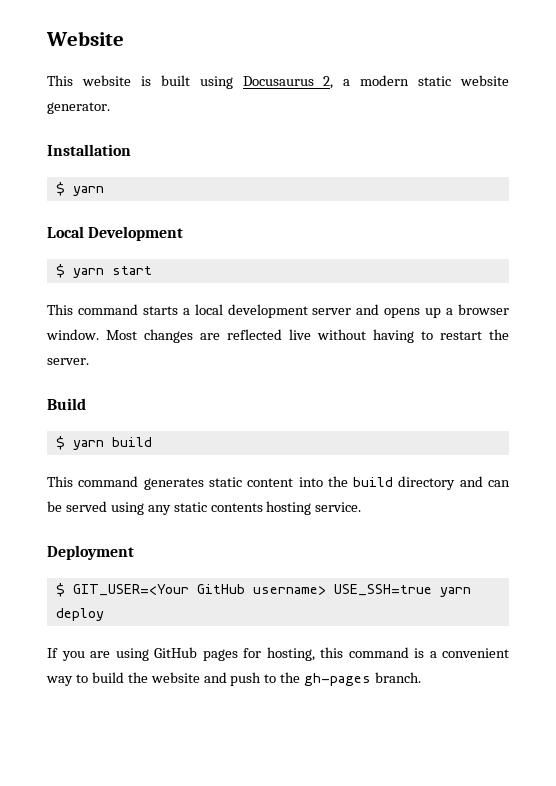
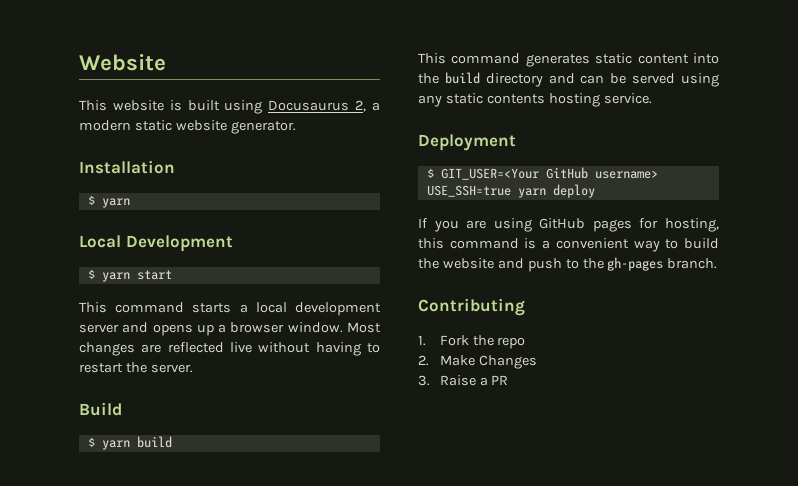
+ Contributing
+ 1. Fork the repo
+ 2. Make Changes
+ 3. Raise a PR

